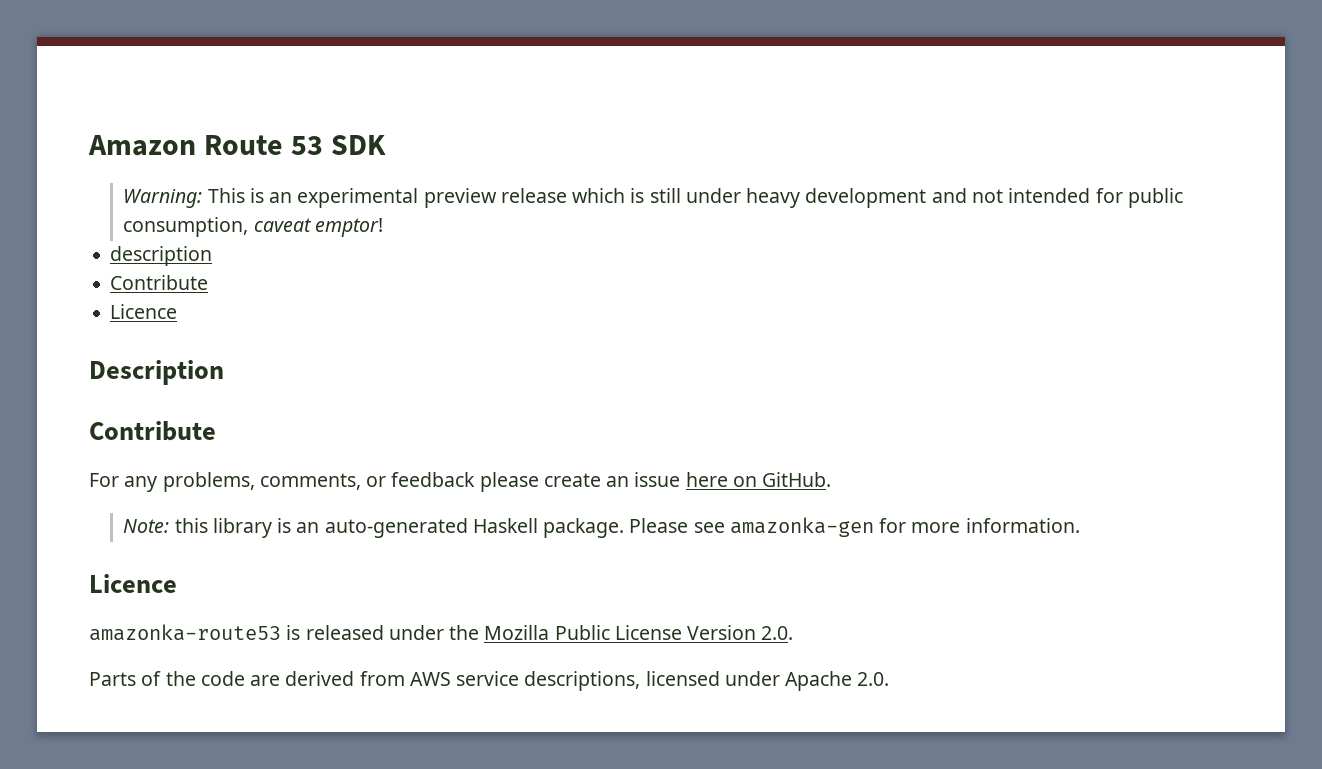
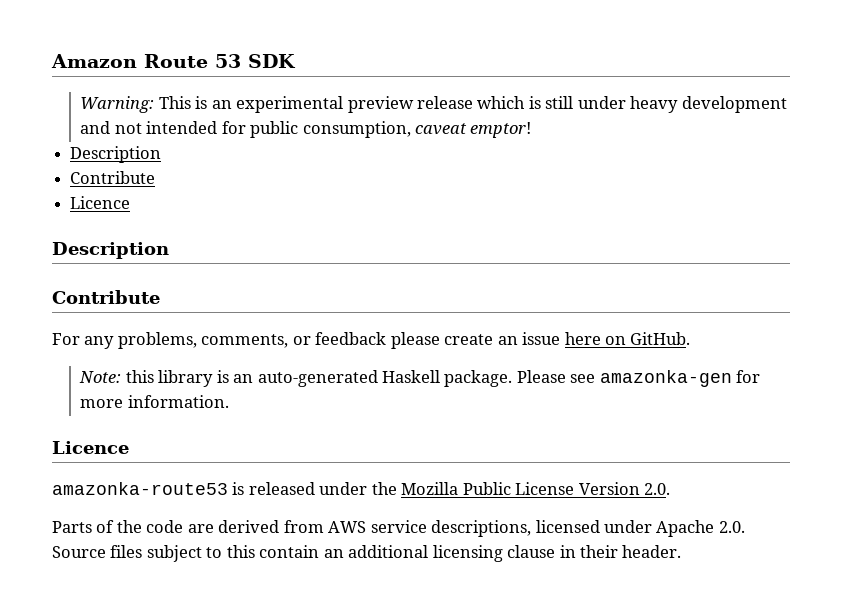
  Warning: This is an experimental preview release which is still under heavy development and not intended for public consumption, caveat emptor!
- description
+ Description
- Parts of the code are derived from AWS service descriptions, licensed under Apache 2.0.
+ Parts of the code are derived from AWS service descriptions, licensed under Apache 2.0. Source files subject to this contain an additional licensing clause in their header.

